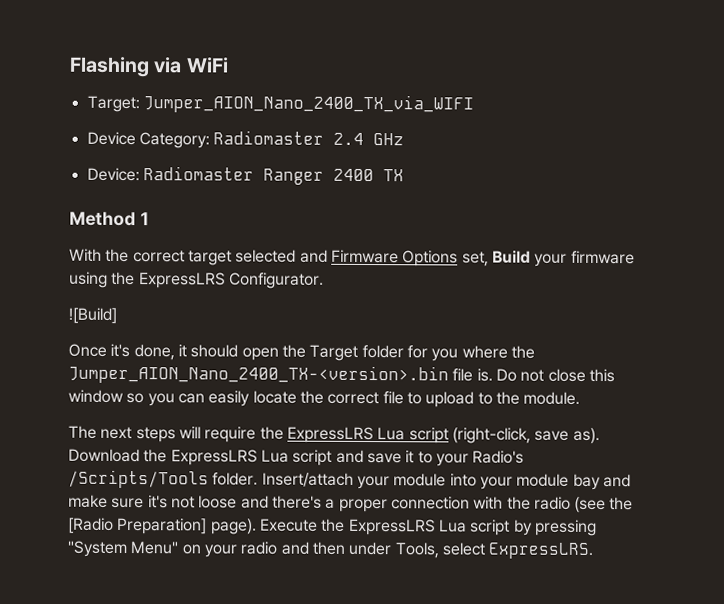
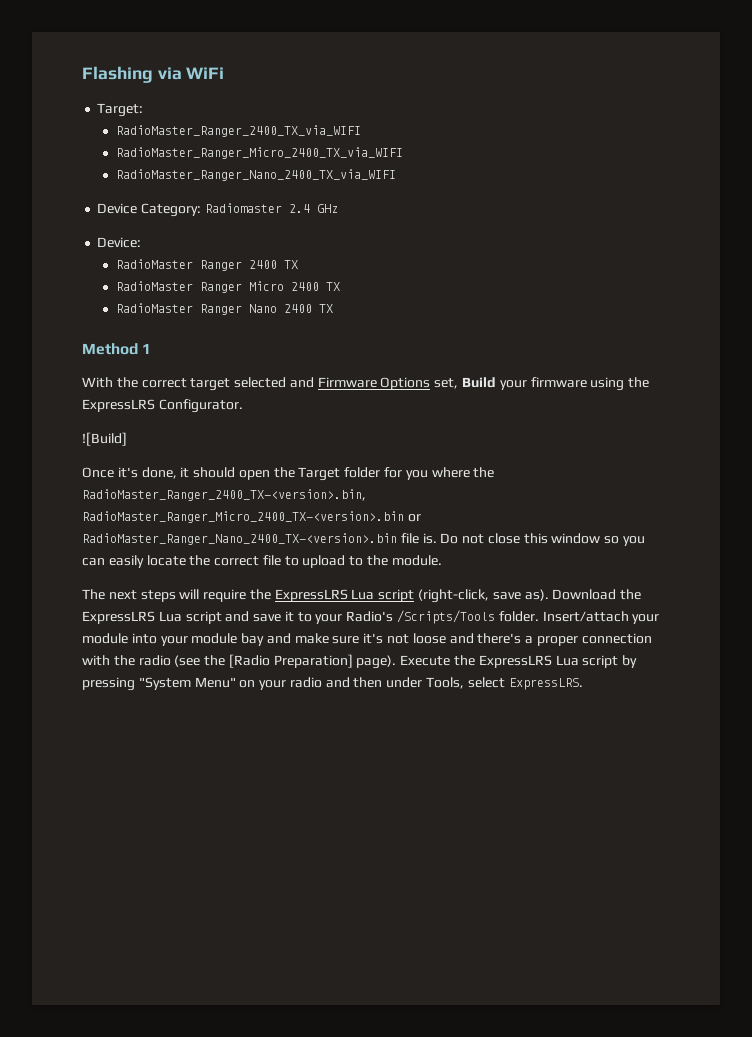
- Target: Jumper_AION_Nano_2400_TX_via_WIFI
+ Target:
+ RadioMaster_Ranger_2400_TX_via_WIFI
+ RadioMaster_Ranger_Micro_2400_TX_via_WIFI
+ RadioMaster_Ranger_Nano_2400_TX_via_WIFI
- Device: Radiomaster Ranger 2400 TX
+ Device:
+ RadioMaster Ranger 2400 TX
+ RadioMaster Ranger Micro 2400 TX
+ RadioMaster Ranger Nano 2400 TX
- Once it's done, it should open the Target folder for you where the Jumper_AION_Nano_2400_TX-<version>.bin file is.
+ Once it's done, it should open the Target folder for you where the RadioMaster_Ranger_2400_TX-<version>.bin, RadioMaster_Ranger_Micro_2400_TX-<version>.bin or RadioMaster_Ranger_Nano_2400_TX-<version>.bin file is.

